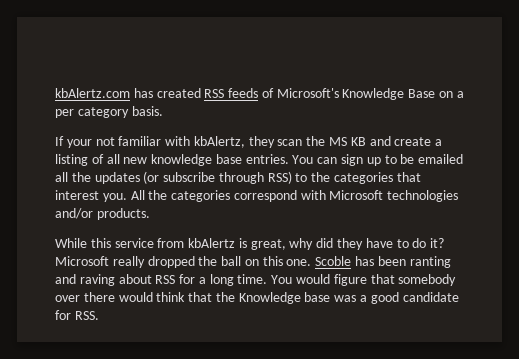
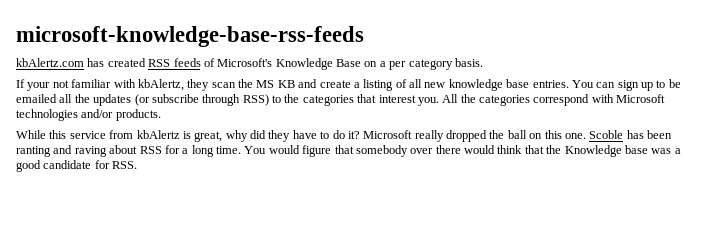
+ microsoft-knowledge-base-rss-feeds

